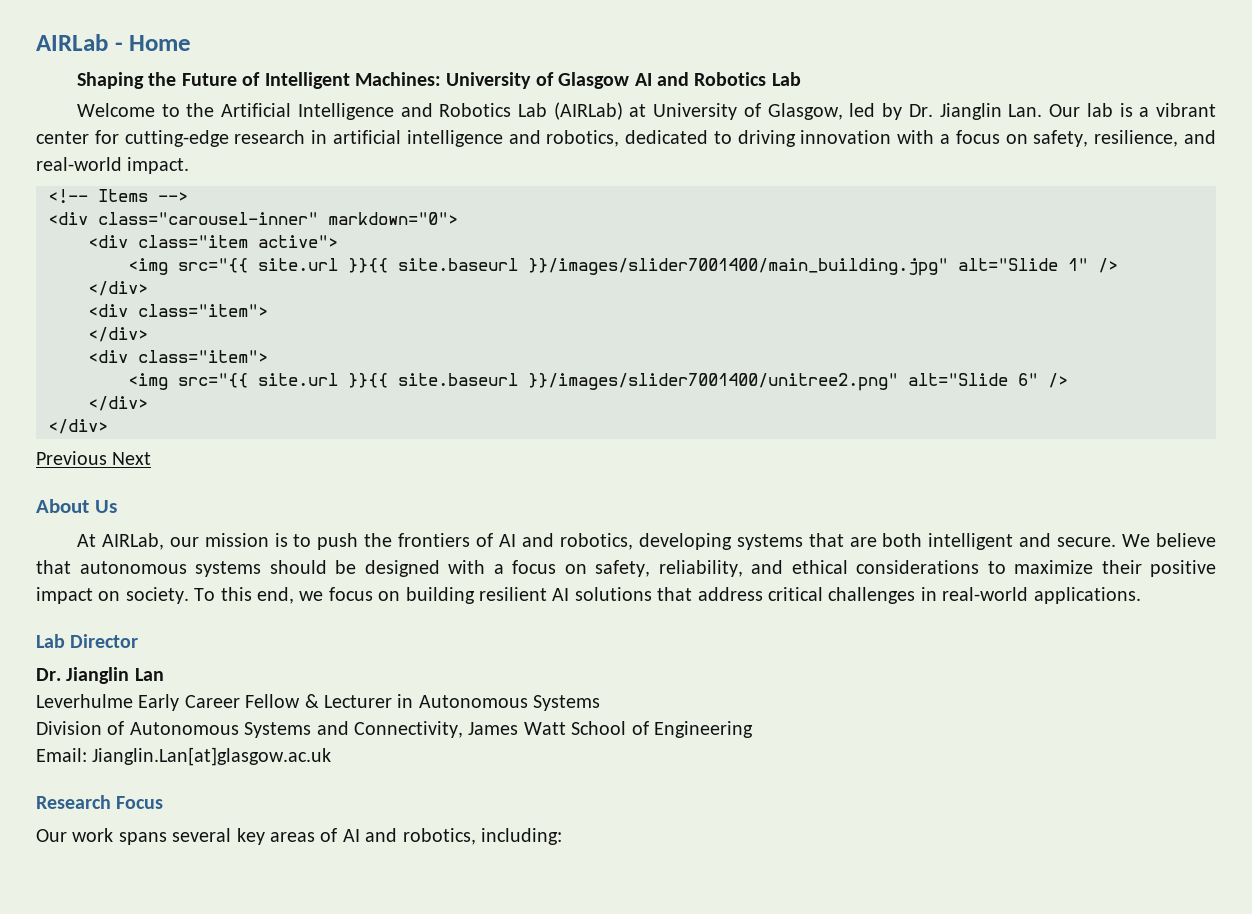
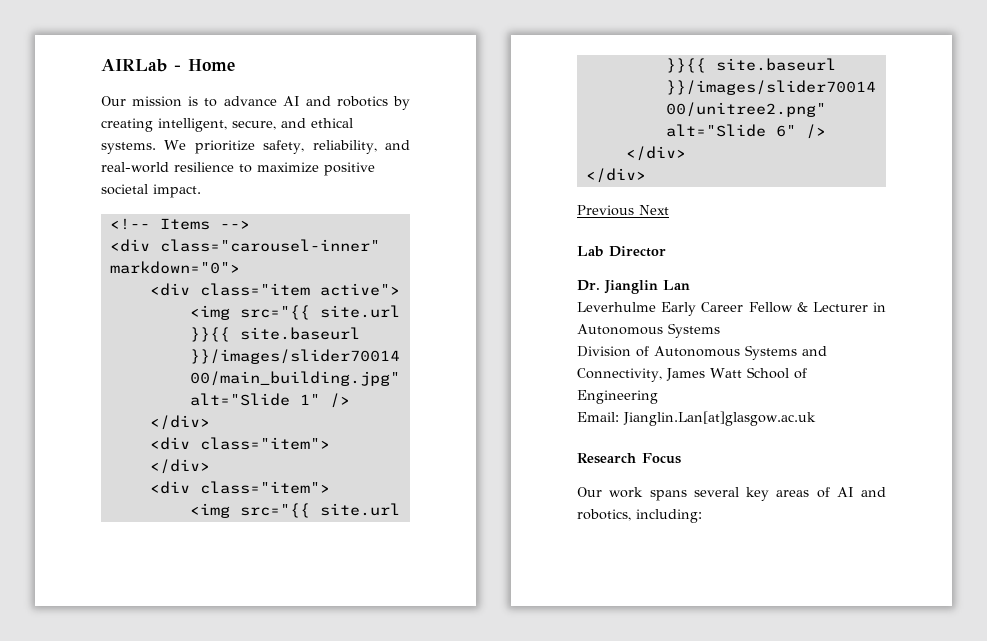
- Shaping the Future of Intelligent Machines: University of Glasgow AI and Robotics Lab
- Welcome to the Artificial Intelligence and Robotics Lab (AIRLab) at University of Glasgow, led by Dr. Jianglin Lan. Our lab is a vibrant center for cutting-edge research in artificial intelligence and robotics, dedicated to driving innovation with a focus on safety, resilience, and real-world impact.
+ Our mission is to advance AI and robotics by creating intelligent, secure, and ethical systems. We prioritize safety, reliability, and real-world resilience to maximize positive societal impact.
- About Us
- At AIRLab, our mission is to push the frontiers of AI and robotics, developing systems that are both intelligent and secure. We believe that autonomous systems should be designed with a focus on safety, reliability, and ethical considerations to maximize their positive impact on society. To this end, we focus on building resilient AI solutions that address critical challenges in real-world applications.

